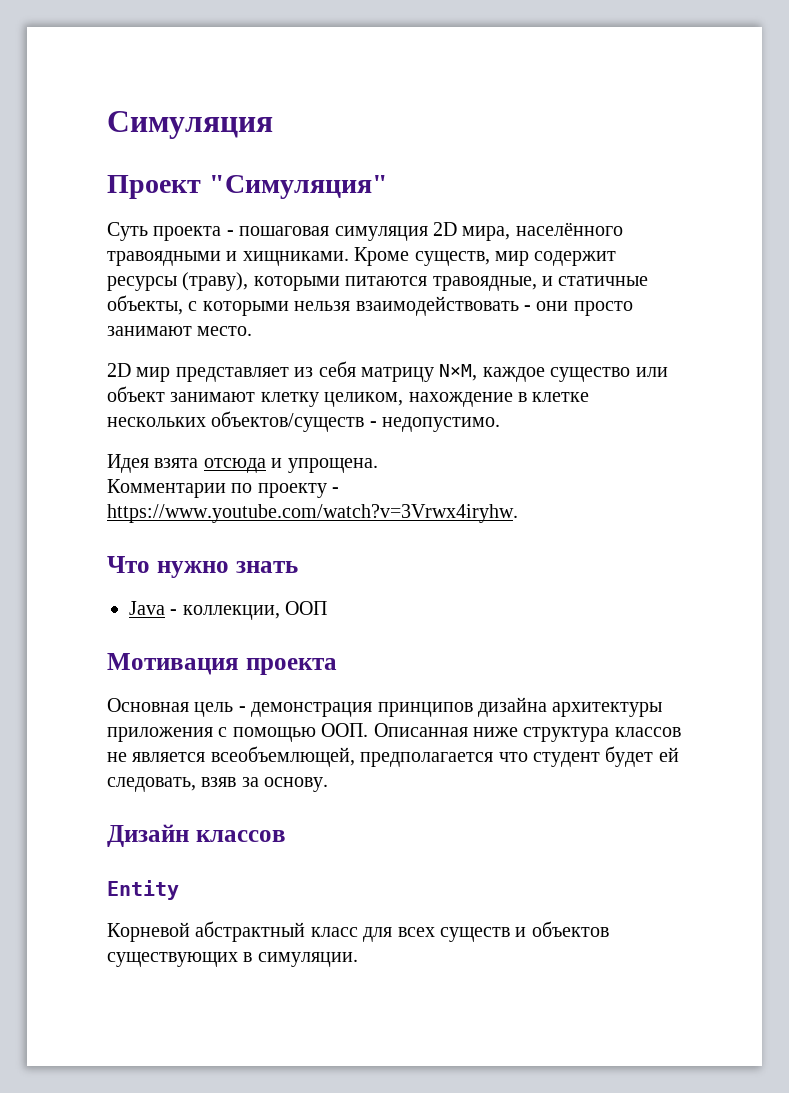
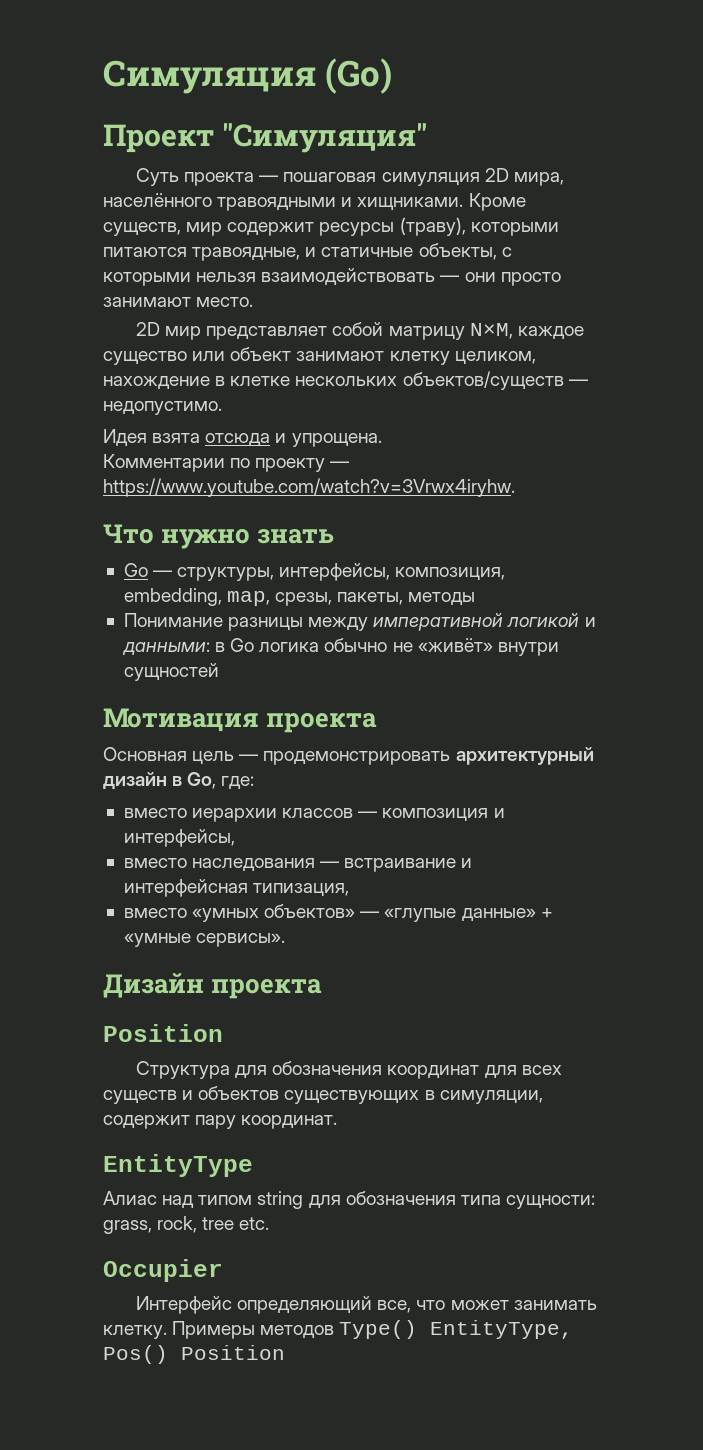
- Симуляция
+ Симуляция (Go)
- Суть проекта - пошаговая симуляция 2D мира, населённого травоядными и хищниками.
+ Суть проекта — пошаговая симуляция 2D мира, населённого травоядными и хищниками.
- Кроме существ, мир содержит ресурсы (траву), которыми питаются травоядные, и статичные объекты, с которыми нельзя взаимодействовать - они просто занимают место.
+ Кроме существ, мир содержит ресурсы (траву), которыми питаются травоядные, и статичные объекты, с которыми нельзя взаимодействовать — они просто занимают место.
- 2D мир представляет из себя матрицу N×M, каждое существо или объект занимают клетку целиком, нахождение в клетке нескольких объектов/существ - недопустимо.
+ 2D мир представляет собой матрицу N×M, каждое существо или объект занимают клетку целиком, нахождение в клетке нескольких объектов/существ — недопустимо.
- Комментарии по проекту - https://www.youtube.com/watch?v=3Vrwx4iryhw.
+ Комментарии по проекту — https://www.youtube.com/watch?v=3Vrwx4iryhw.
- Java - коллекции, ООП
+ Go — структуры, интерфейсы, композиция, embedding, map, срезы, пакеты, методы
+ Понимание разницы между императивной логикой и данными: в Go логика обычно не «живёт» внутри сущностей
  Мотивация проекта
- Основная цель - демонстрация принципов дизайна архитектуры приложения с помощью ООП. Описанная ниже структура классов не является всеобъемлющей, предполагается что студент будет ей следовать, взяв за основу.
- Дизайн классов
- Entity
- Корневой абстрактный класс для всех существ и объектов существующих в симуляции.
+ Основная цель — продемонстрировать архитектурный дизайн в Go, где:
+ вместо иерархии классов — композиция и интерфейсы,
+ вместо наследования — встраивание и интерфейсная типизация,
+ вместо «умных объектов» — «глупые данные» + «умные сервисы».
+ Дизайн проекта
+ Position
+ Структура для обозначения координат для всех существ и объектов существующих в симуляции, содержит пару координат.
+ EntityType
+ Алиас над типом string для обозначения типа сущности: grass, rock, tree etc.
+ Occupier
+ Интерфейс определяющий все, что может занимать клетку. Примеры методов Type() EntityType, Pos() Position

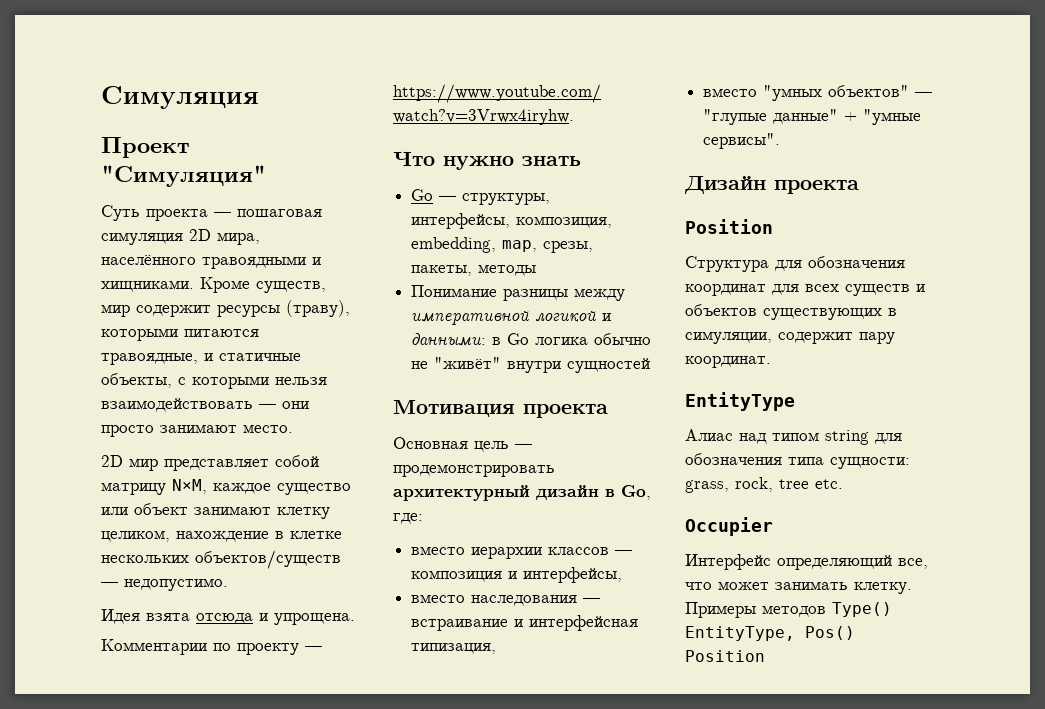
- Симуляция (Go)
+ Симуляция
- Понимание разницы между императивной логикой и данными: в Go логика обычно не «живёт» внутри сущностей
+ Понимание разницы между императивной логикой и данными: в Go логика обычно не "живёт" внутри сущностей
- вместо «умных объектов» — «глупые данные» + «умные сервисы».
+ вместо "умных объектов" — "глупые данные" + "умные сервисы".

